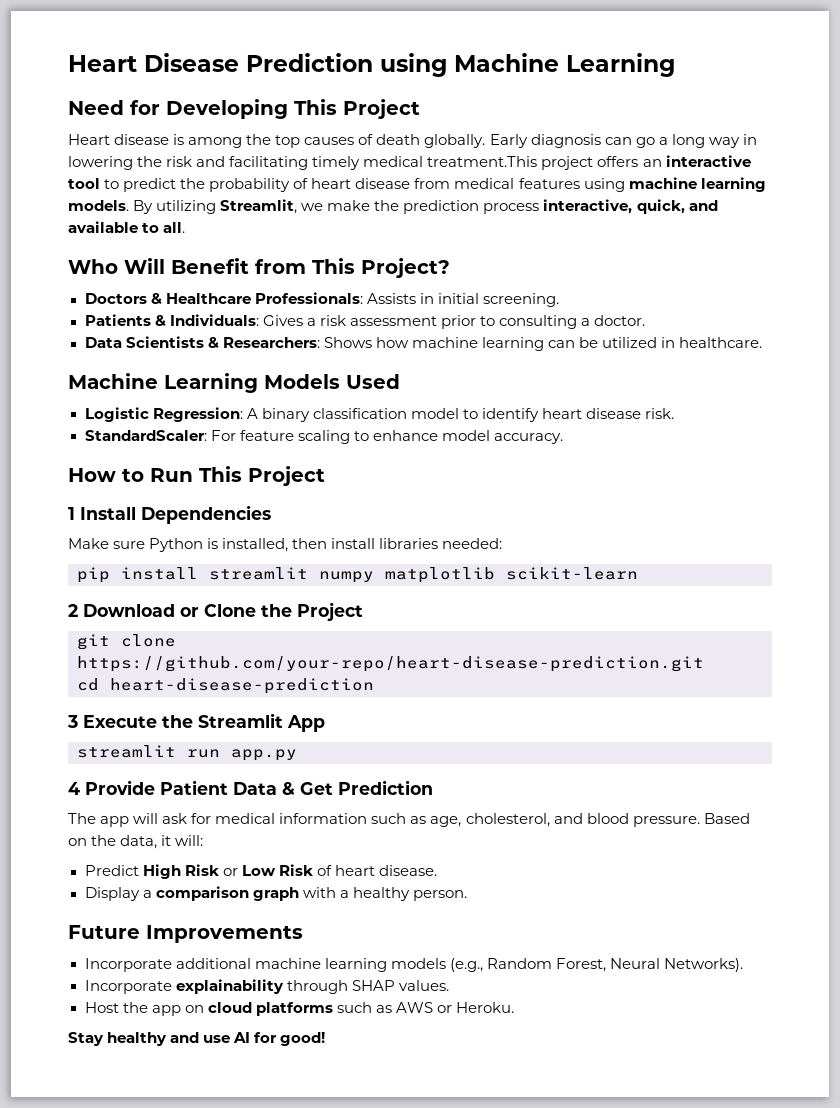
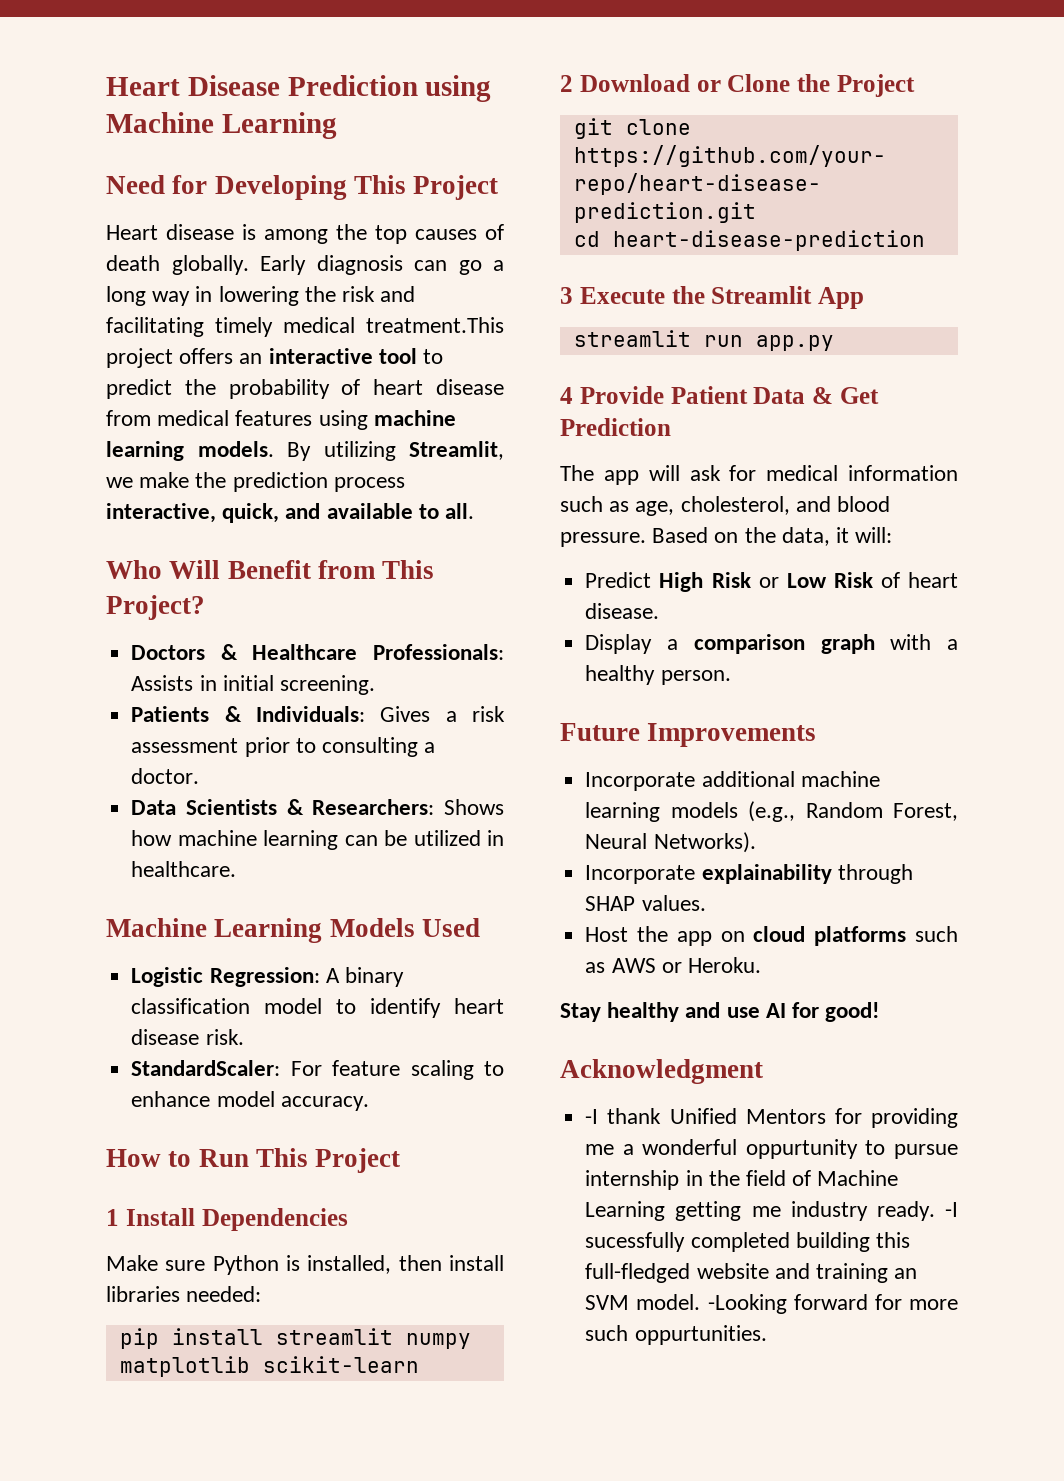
+ Acknowledgment
+ -I thank Unified Mentors for providing me a wonderful oppurtunity to pursue internship in the field of Machine Learning getting me industry ready. -I sucessfully completed building this full-fledged website and training an SVM model. -Looking forward for more such oppurtunities.

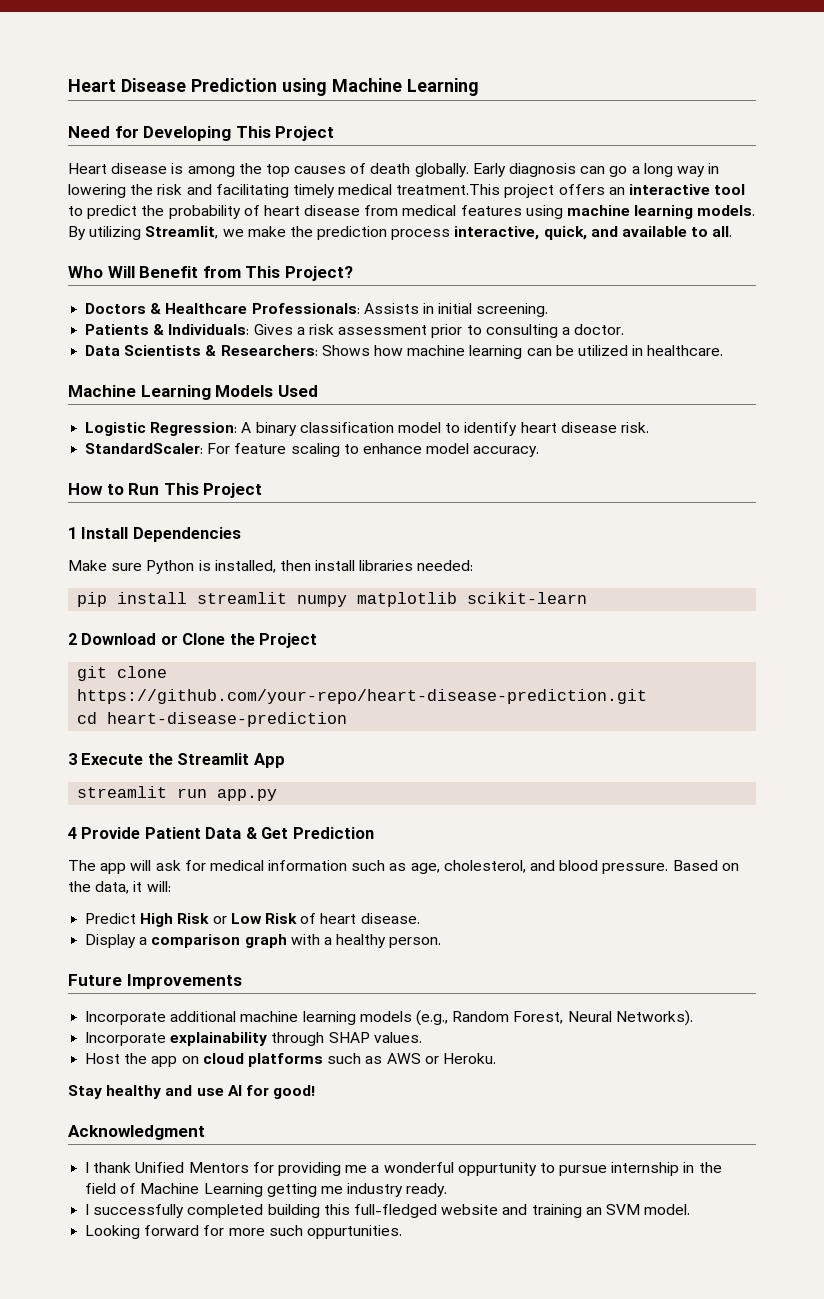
- -I thank Unified Mentors for providing me a wonderful oppurtunity to pursue internship in the field of Machine Learning getting me industry ready. -I sucessfully completed building this full-fledged website and training an SVM model. -Looking forward for more such oppurtunities.
+ I thank Unified Mentors for providing me a wonderful oppurtunity to pursue internship in the field of Machine Learning getting me industry ready.
+ I successfully completed building this full-fledged website and training an SVM model.
+ Looking forward for more such oppurtunities.

